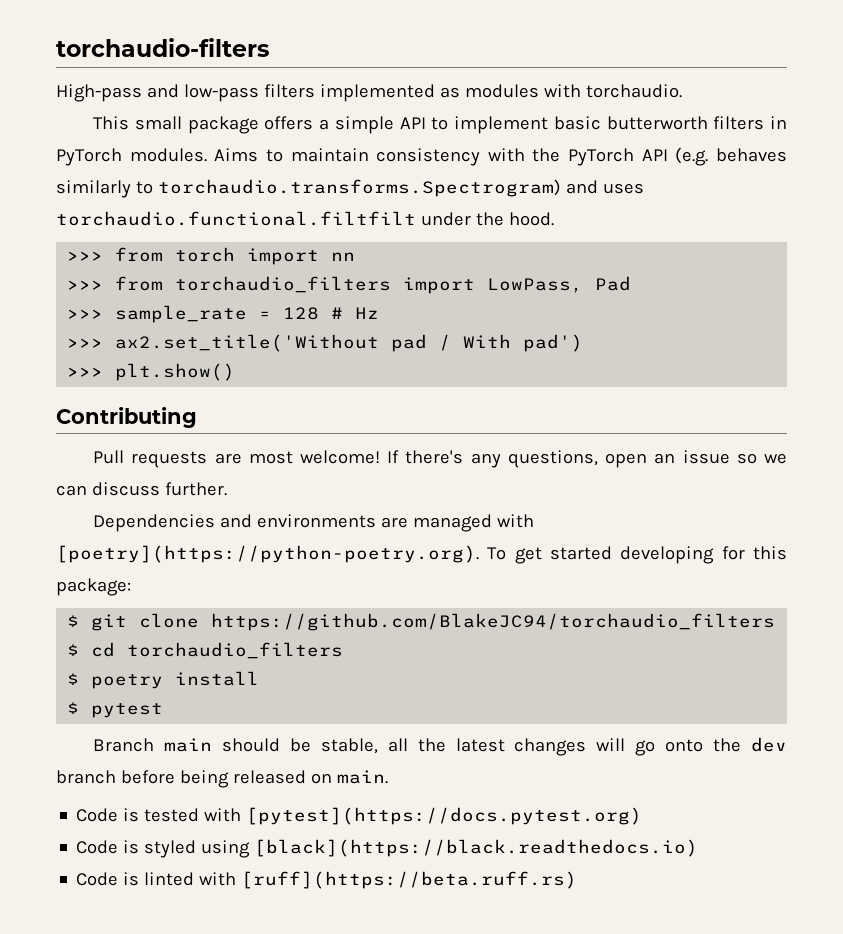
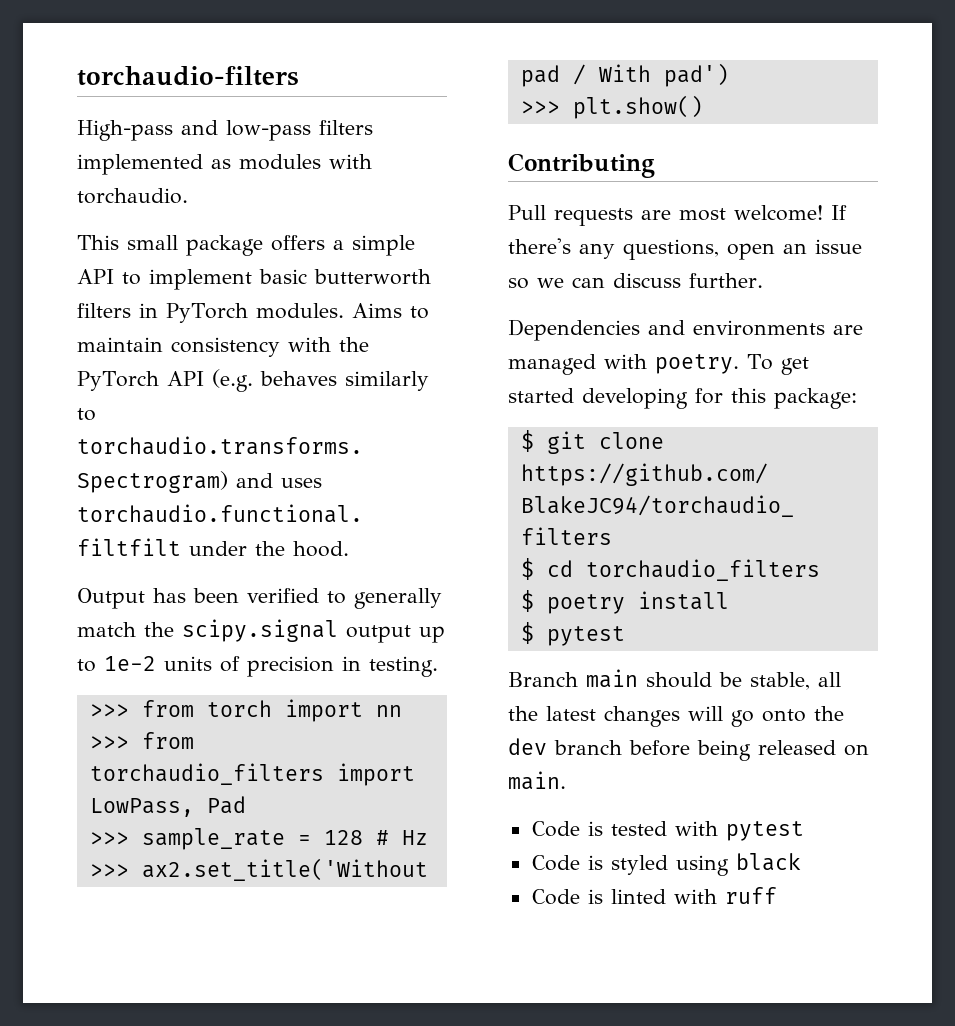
+ Output has been verified to generally match the scipy.signal output up to 1e-2 units of precision in testing.
- Dependencies and environments are managed with [poetry](https://python-poetry.org). To get started developing for this package:
+ Dependencies and environments are managed with poetry. To get started developing for this package:
- Code is tested with [pytest](https://docs.pytest.org)
+ Code is tested with pytest
- Code is styled using [black](https://black.readthedocs.io)
+ Code is styled using black
- Code is linted with [ruff](https://beta.ruff.rs)
+ Code is linted with ruff

